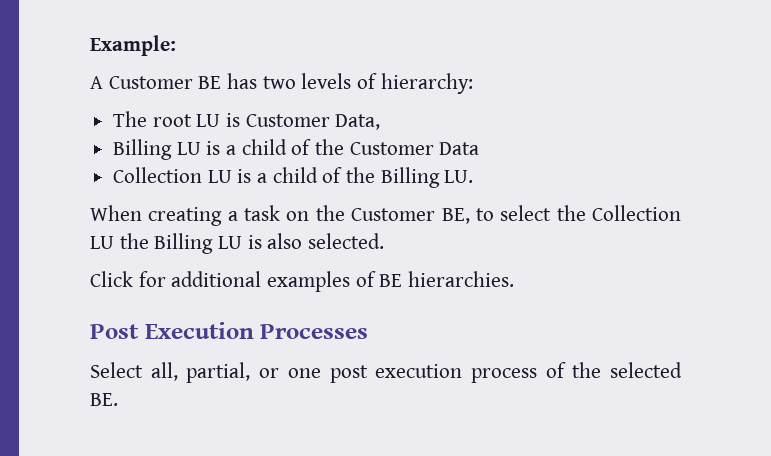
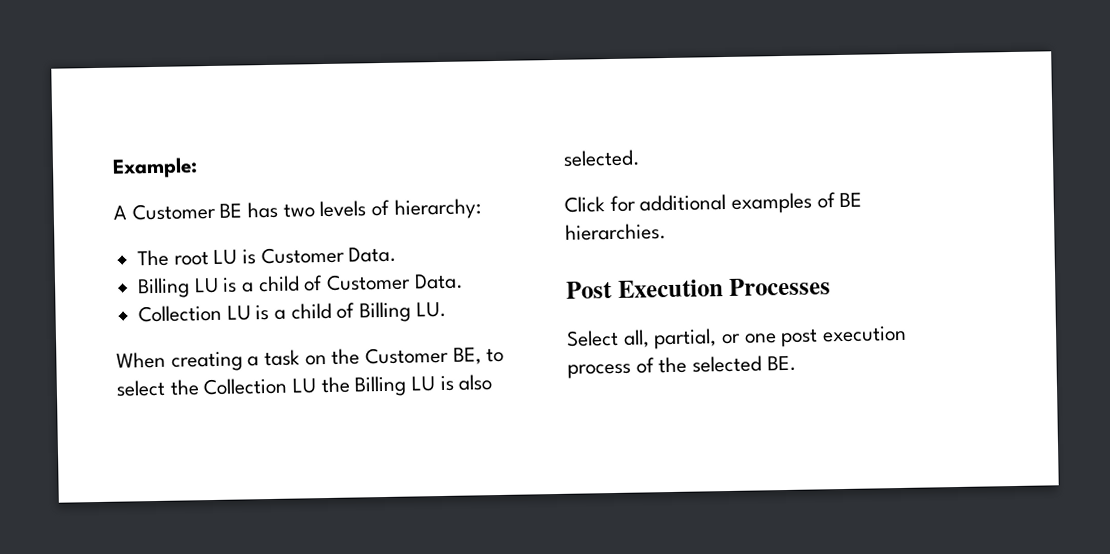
- The root LU is Customer Data,
+ The root LU is Customer Data.
- Billing LU is a child of the Customer Data
+ Billing LU is a child of Customer Data.
- Collection LU is a child of the Billing LU.
+ Collection LU is a child of Billing LU.

